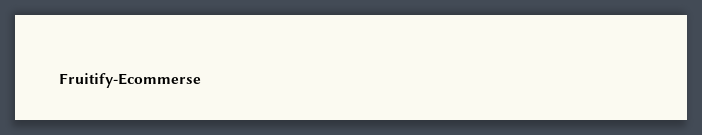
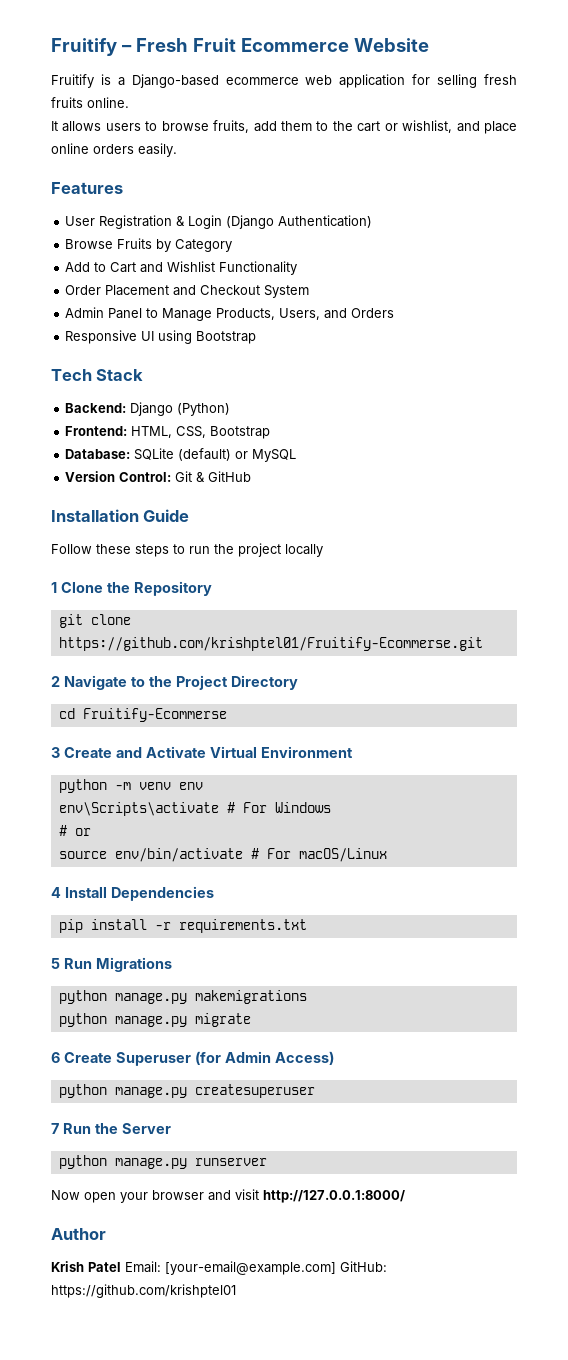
- Fruitify-Ecommerse
+ Fruitify – Fresh Fruit Ecommerce Website
+ Fruitify is a Django-based ecommerce web application for selling fresh fruits online.
+ It allows users to browse fruits, add them to the cart or wishlist, and place online orders easily.
+ Features
+ User Registration & Login (Django Authentication)
+ Browse Fruits by Category
+ Add to Cart and Wishlist Functionality
+ Order Placement and Checkout System
+ Admin Panel to Manage Products, Users, and Orders
+ Responsive UI using Bootstrap
+ Tech Stack
+ Backend: Django (Python)
+ Frontend: HTML, CSS, Bootstrap
+ Database: SQLite (default) or MySQL
+ Version Control: Git & GitHub
+ Installation Guide
+ Follow these steps to run the project locally
+ 1 Clone the Repository
+ git clone https://github.com/krishptel01/Fruitify-Ecommerse.git
+ 2 Navigate to the Project Directory
+ cd Fruitify-Ecommerse
+ 3 Create and Activate Virtual Environment
+ python -m venv env
+ env\Scripts\activate # For Windows
+ # or
+ source env/bin/activate # For macOS/Linux
+ 4 Install Dependencies
+ pip install -r requirements.txt
+ 5 Run Migrations
+ python manage.py makemigrations
+ python manage.py migrate
+ 6 Create Superuser (for Admin Access)
+ python manage.py createsuperuser
+ 7 Run the Server
+ python manage.py runserver
+ Now open your browser and visit http://127.0.0.1:8000/
+ Author
+ Krish Patel Email: [your-email@example.com] GitHub: https://github.com/krishptel01

